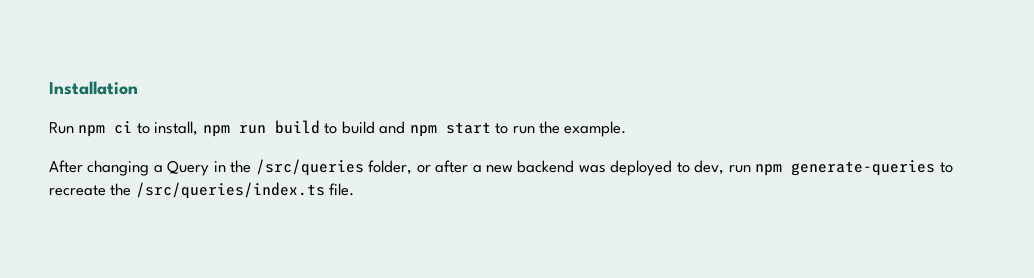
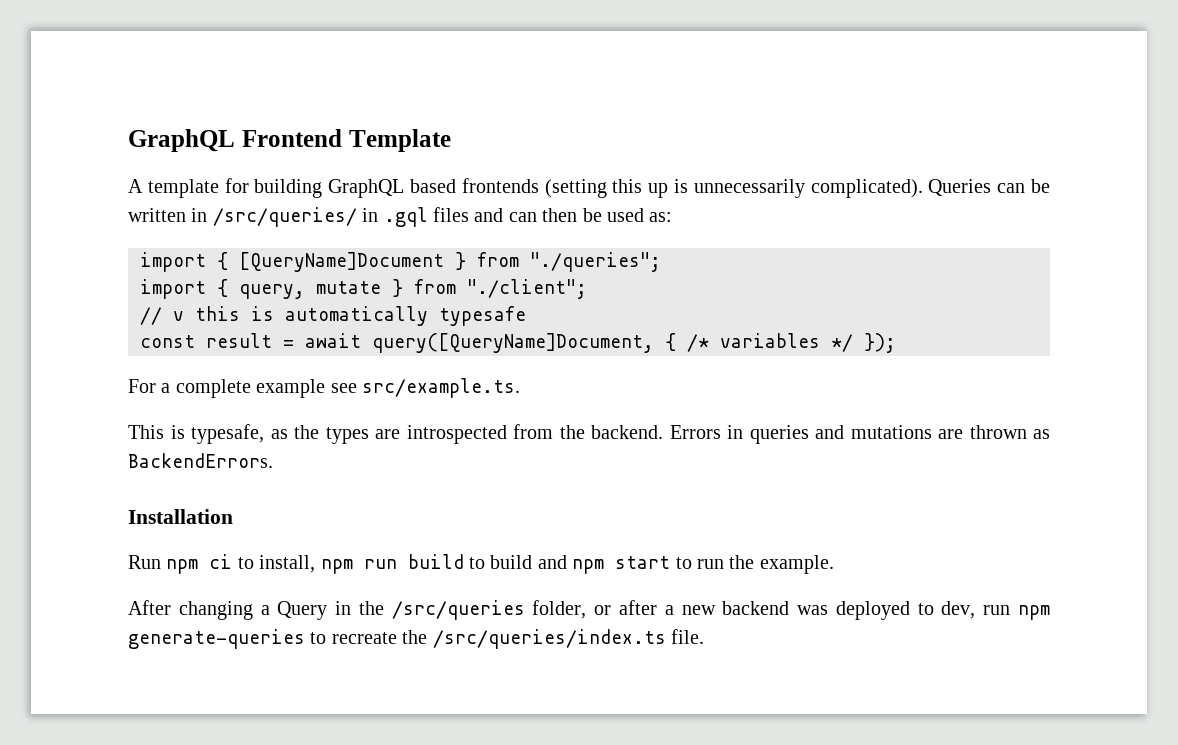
+ GraphQL Frontend Template
+ A template for building GraphQL based frontends (setting this up is unnecessarily complicated). Queries can be written in /src/queries/ in .gql files and can then be used as:
+ import { [QueryName]Document } from "./queries";
+ import { query, mutate } from "./client";
+ // v this is automatically typesafe
+ const result = await query([QueryName]Document, { /* variables */ });
+ For a complete example see src/example.ts.
+ This is typesafe, as the types are introspected from the backend. Errors in queries and mutations are thrown as BackendErrors.

